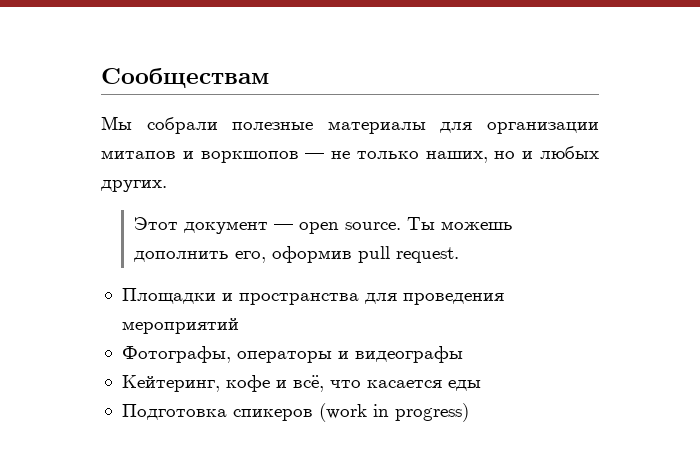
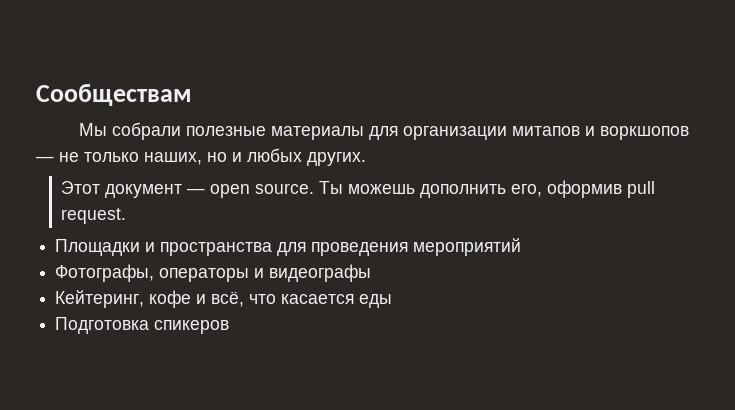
- Подготовка спикеров (work in progress)
+ Подготовка спикеров

